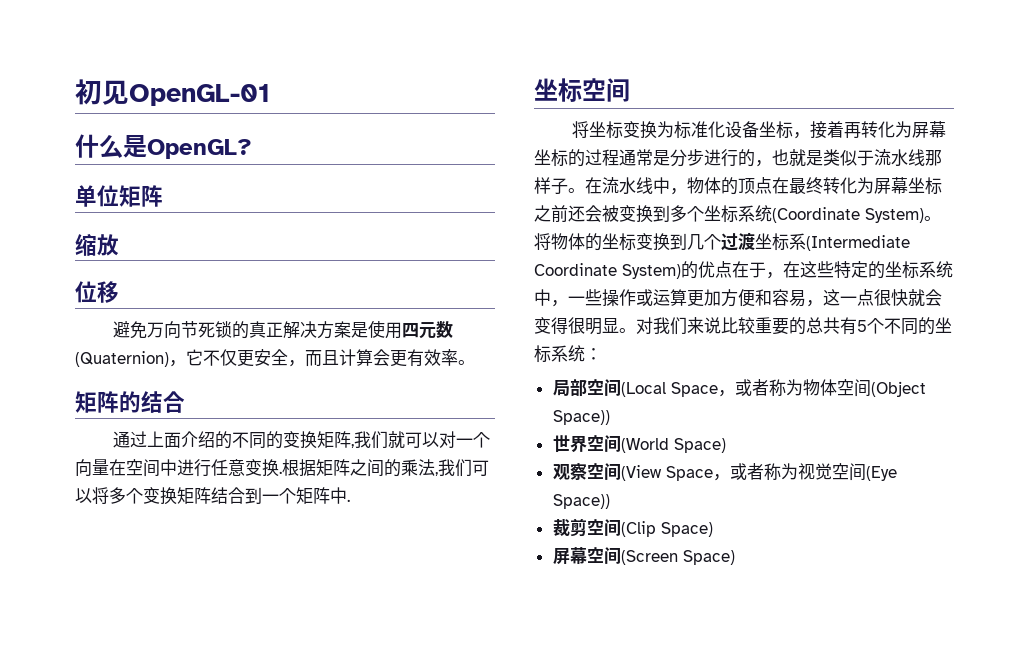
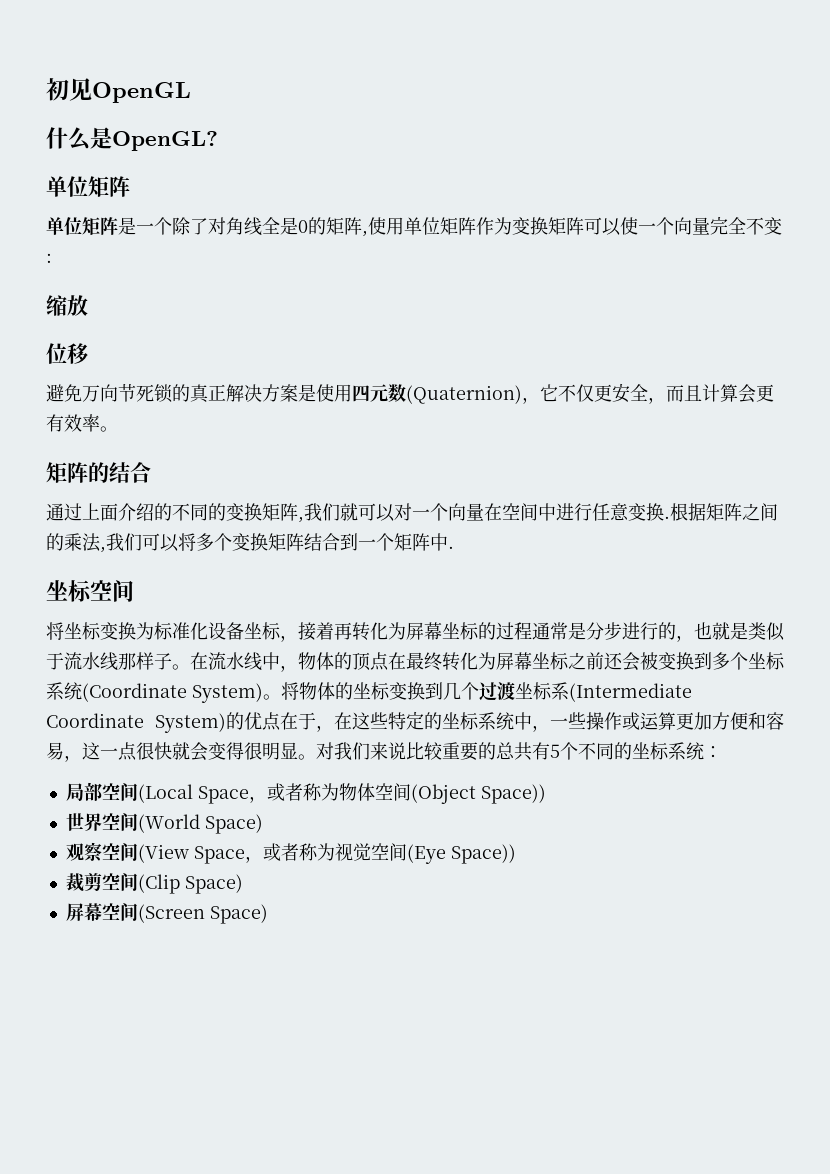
- 初见OpenGL-01
+ 初见OpenGL
+ 单位矩阵是一个除了对角线全是0的矩阵,使用单位矩阵作为变换矩阵可以使一个向量完全不变:

